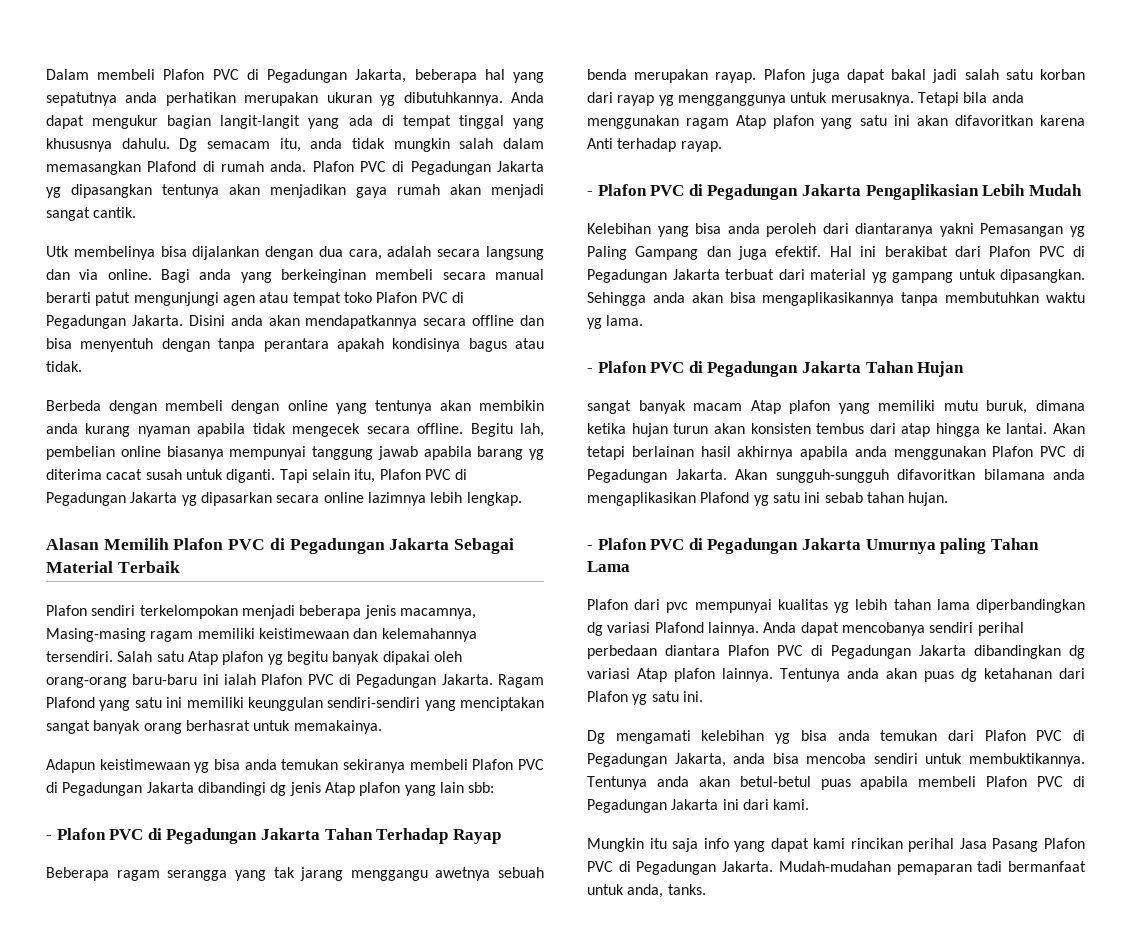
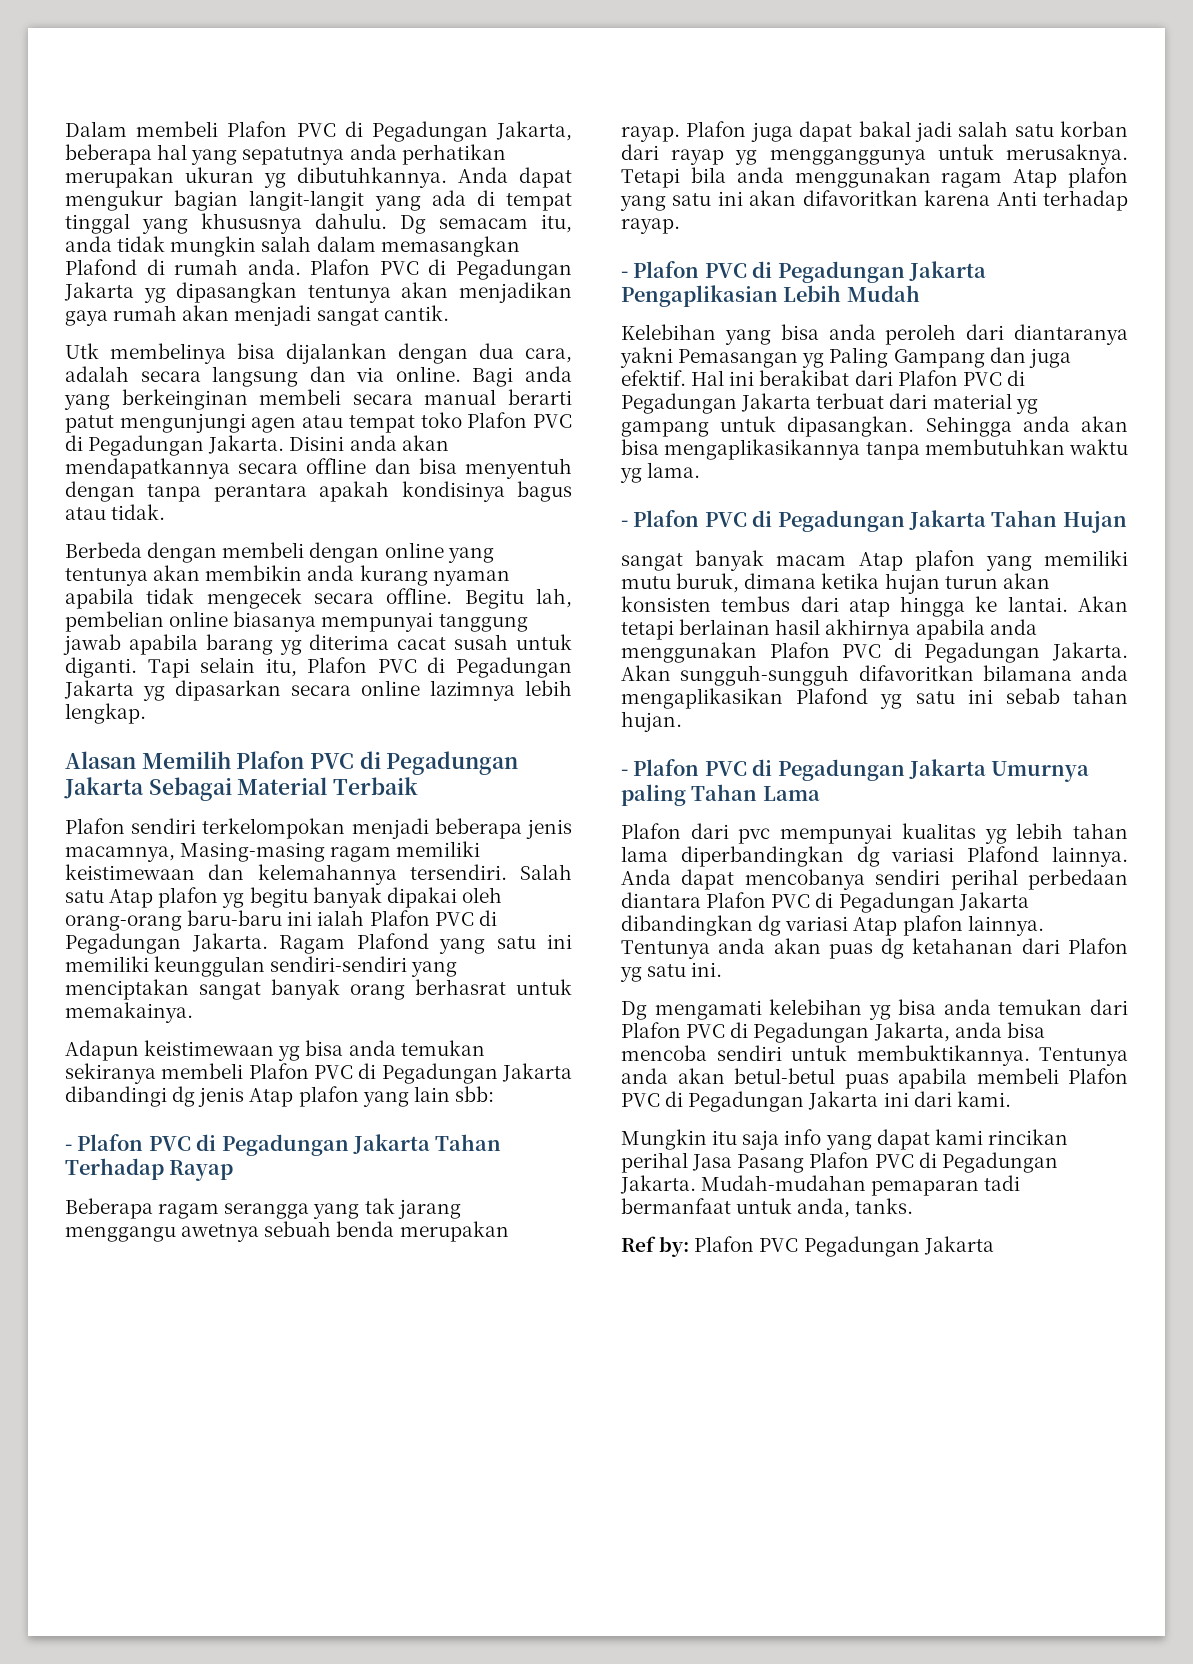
+ Ref by: Plafon PVC Pegadungan Jakarta

